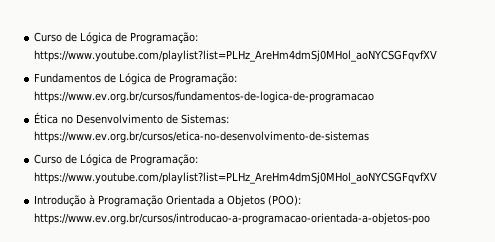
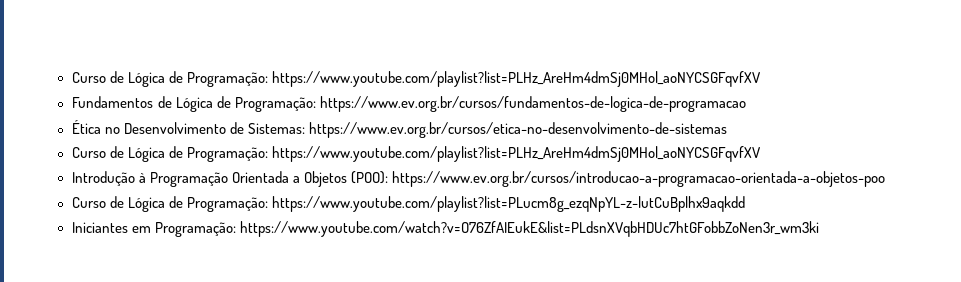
+ Curso de Lógica de Programação: https://www.youtube.com/playlist?list=PLucm8g_ezqNpYL-z-lutCuBplhx9aqkdd
+ Iniciantes em Programação: https://www.youtube.com/watch?v=O76ZfAIEukE&list=PLdsnXVqbHDUc7htGFobbZoNen3r_wm3ki

